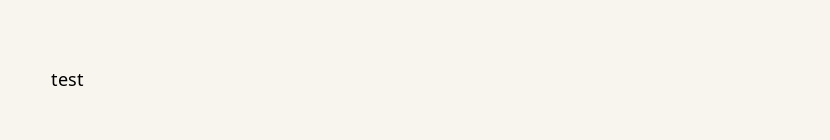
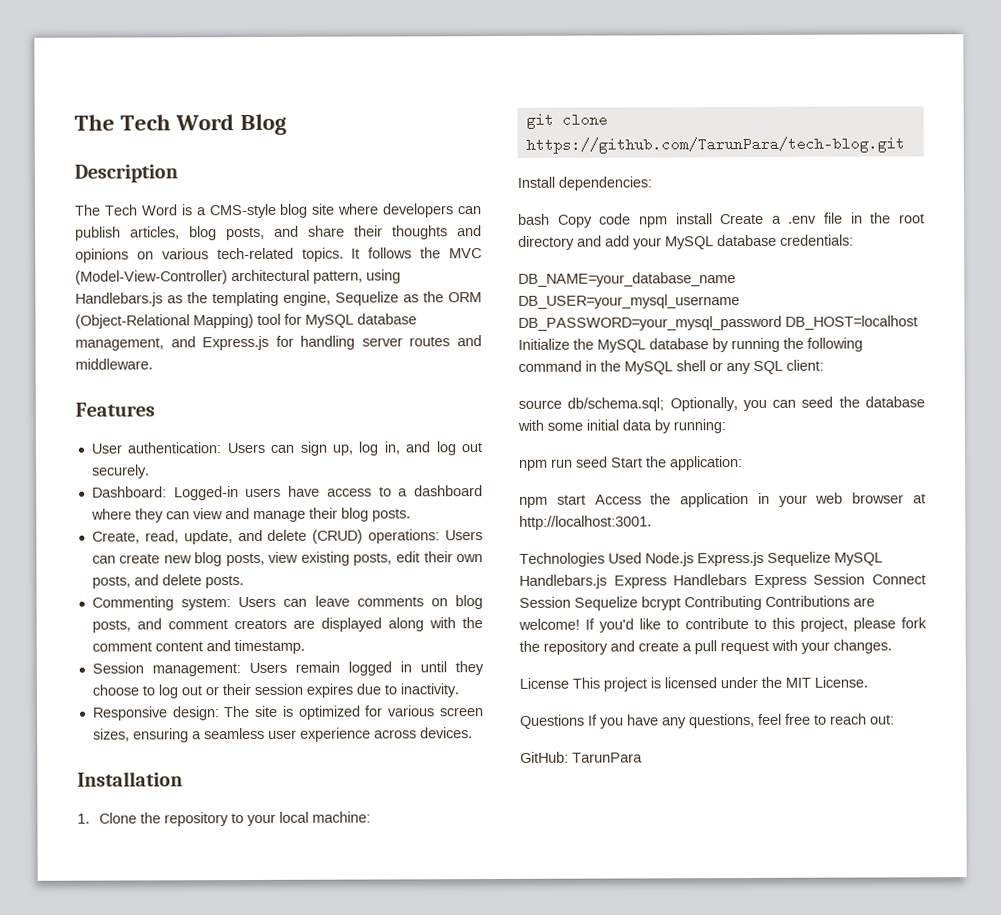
- test
+ The Tech Word Blog
+ Description
+ The Tech Word is a CMS-style blog site where developers can publish articles, blog posts, and share their thoughts and opinions on various tech-related topics. It follows the MVC (Model-View-Controller) architectural pattern, using Handlebars.js as the templating engine, Sequelize as the ORM (Object-Relational Mapping) tool for MySQL database management, and Express.js for handling server routes and middleware.
+ Features
+ User authentication: Users can sign up, log in, and log out securely.
+ Dashboard: Logged-in users have access to a dashboard where they can view and manage their blog posts.
+ Create, read, update, and delete (CRUD) operations: Users can create new blog posts, view existing posts, edit their own posts, and delete posts.
+ Commenting system: Users can leave comments on blog posts, and comment creators are displayed along with the comment content and timestamp.
+ Session management: Users remain logged in until they choose to log out or their session expires due to inactivity.
+ Responsive design: The site is optimized for various screen sizes, ensuring a seamless user experience across devices.
+ Installation
+ 1. Clone the repository to your local machine:
+ git clone https://github.com/TarunPara/tech-blog.git
+ Install dependencies:
+ bash Copy code npm install Create a .env file in the root directory and add your MySQL database credentials:
+ DB_NAME=your_database_name DB_USER=your_mysql_username DB_PASSWORD=your_mysql_password DB_HOST=localhost Initialize the MySQL database by running the following command in the MySQL shell or any SQL client:
+ source db/schema.sql; Optionally, you can seed the database with some initial data by running:
+ npm run seed Start the application:
+ npm start Access the application in your web browser at http://localhost:3001.
+ Technologies Used Node.js Express.js Sequelize MySQL Handlebars.js Express Handlebars Express Session Connect Session Sequelize bcrypt Contributing Contributions are welcome! If you'd like to contribute to this project, please fork the repository and create a pull request with your changes.
+ License This project is licensed under the MIT License.
+ Questions If you have any questions, feel free to reach out:
+ GitHub: TarunPara

